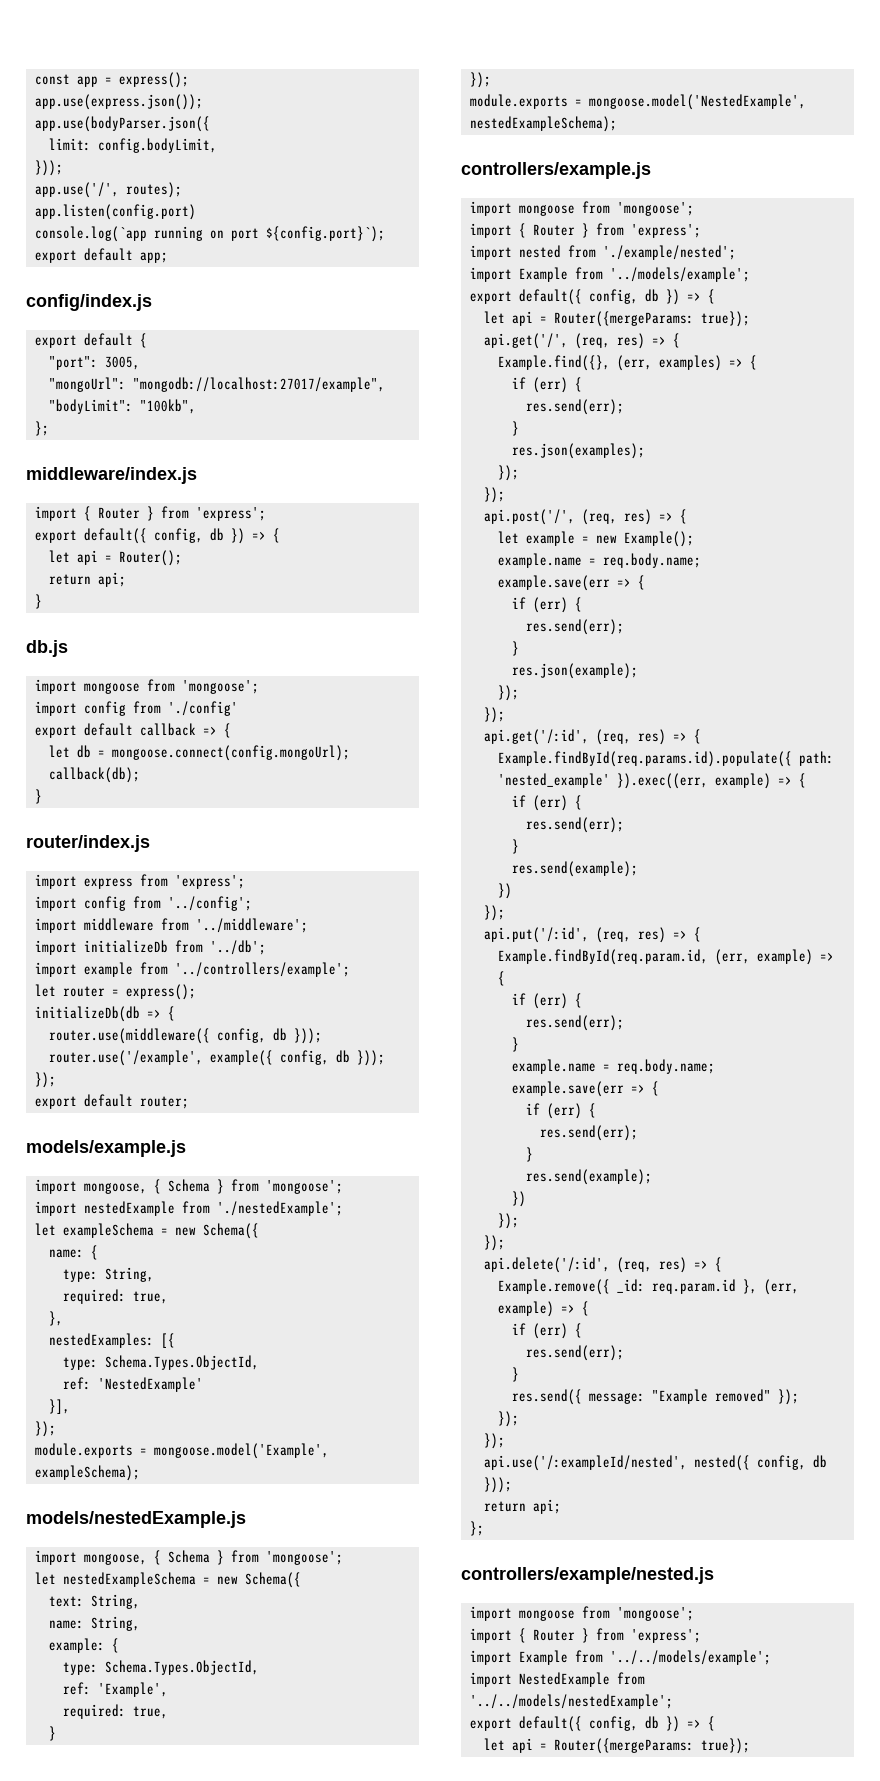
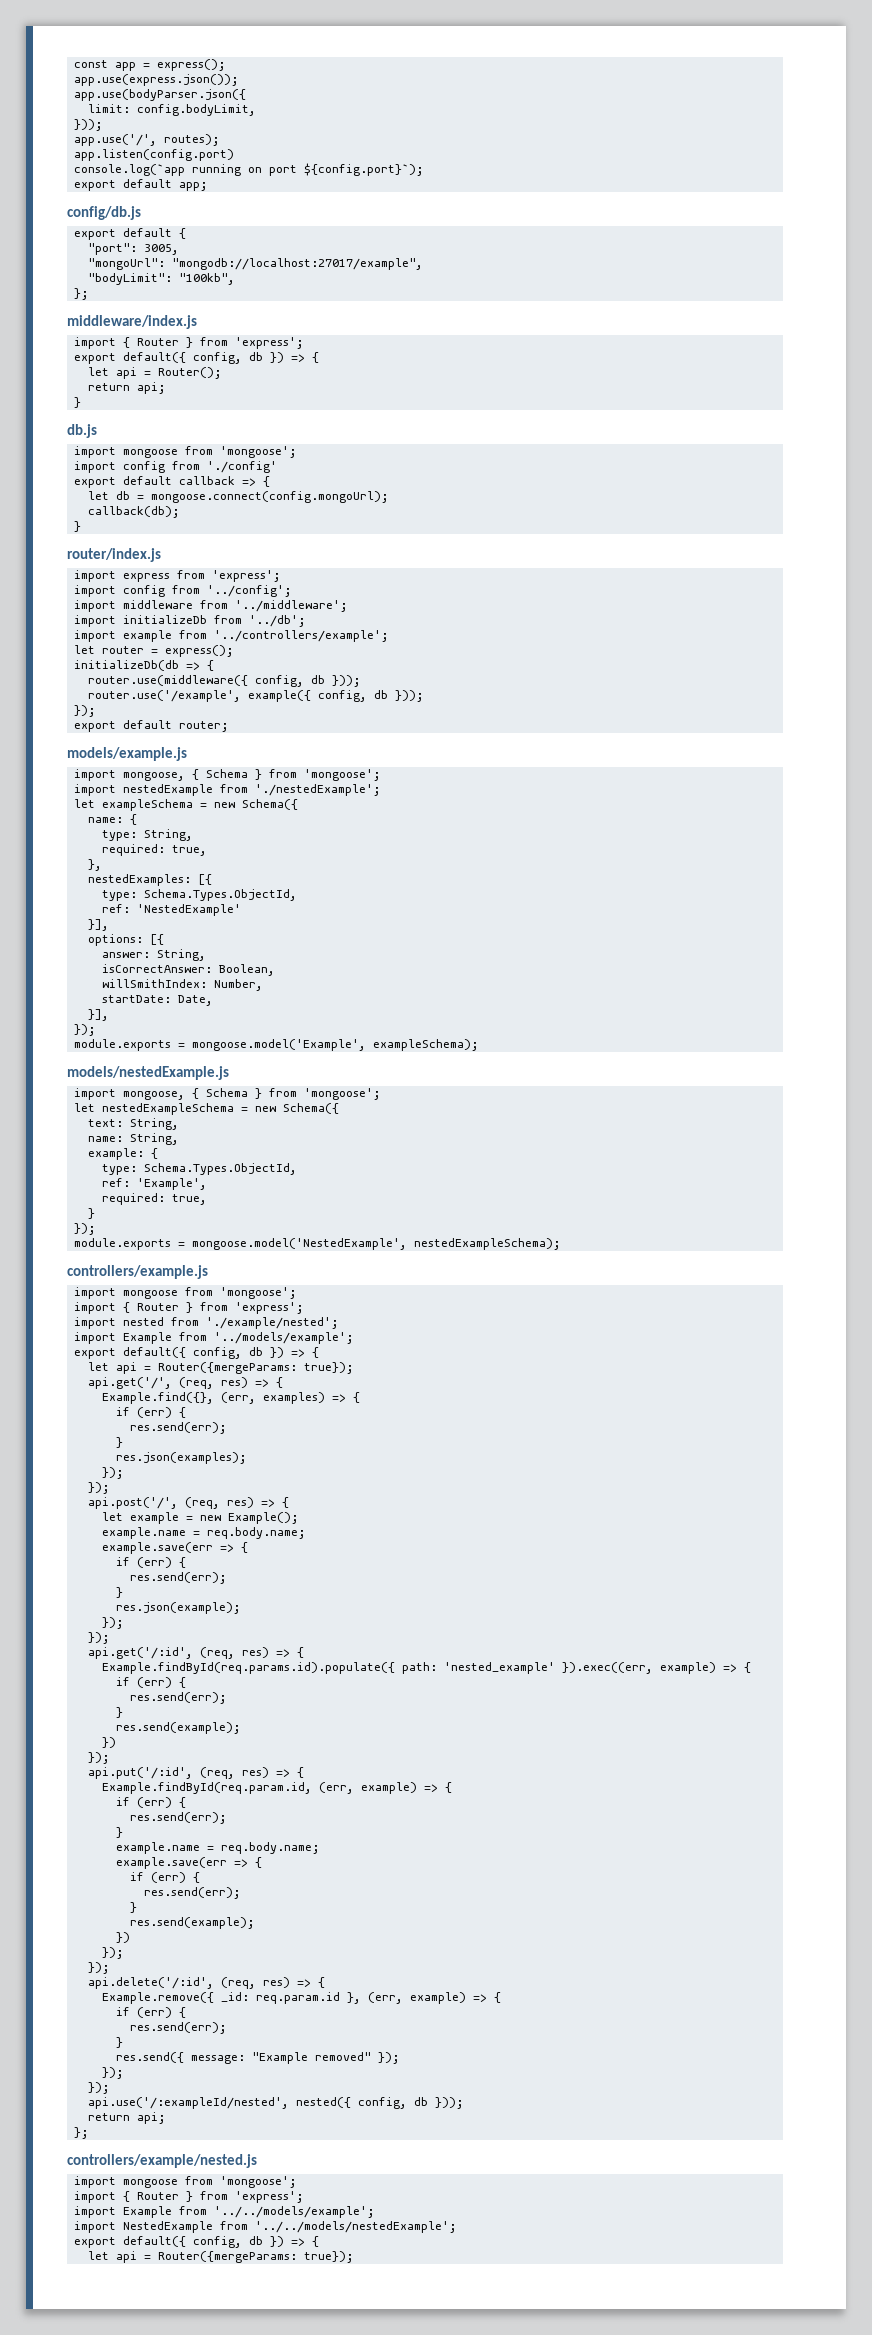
- config/index.js
+ config/db.js
+ options: [{
+ answer: String,
+ isCorrectAnswer: Boolean,
+ willSmithIndex: Number,
+ startDate: Date,
+ }],

